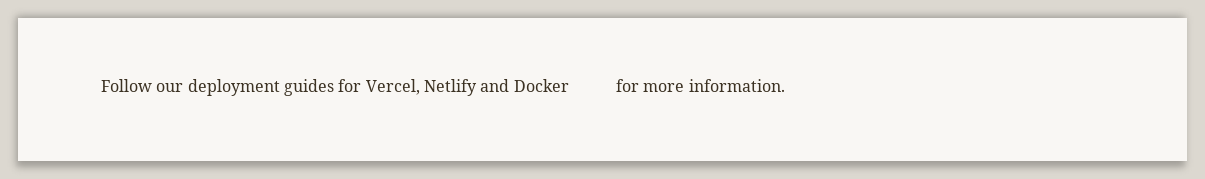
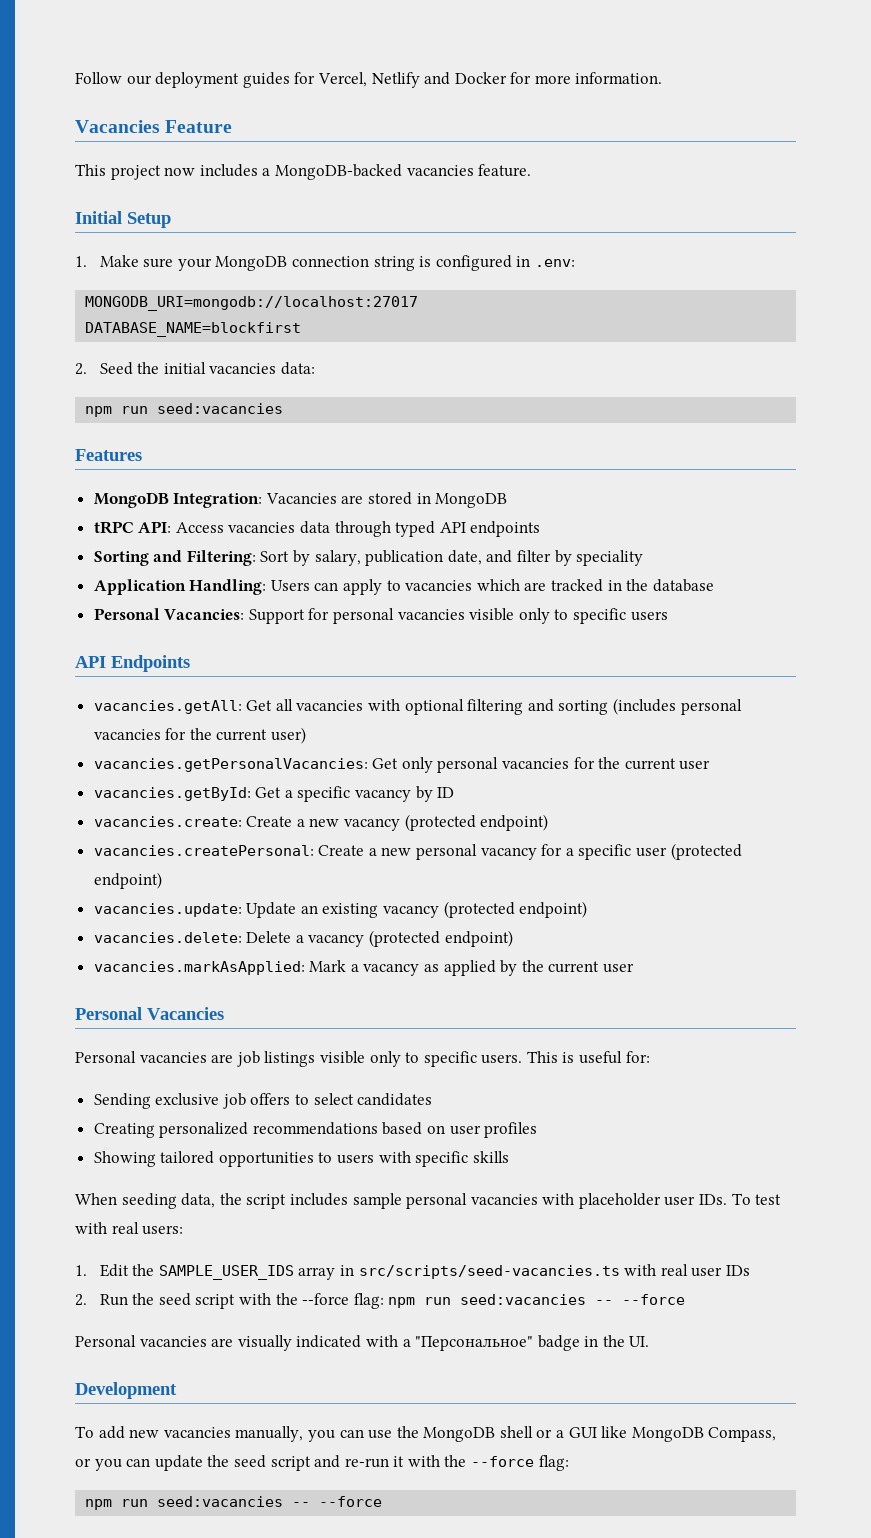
+ Vacancies Feature
+ This project now includes a MongoDB-backed vacancies feature.
+ Initial Setup
+ 1. Make sure your MongoDB connection string is configured in .env:
+ MONGODB_URI=mongodb://localhost:27017
+ DATABASE_NAME=blockfirst
+ 2. Seed the initial vacancies data:
+ npm run seed:vacancies
+ Features
+ MongoDB Integration: Vacancies are stored in MongoDB
+ tRPC API: Access vacancies data through typed API endpoints
+ Sorting and Filtering: Sort by salary, publication date, and filter by speciality
+ Application Handling: Users can apply to vacancies which are tracked in the database
+ Personal Vacancies: Support for personal vacancies visible only to specific users
+ API Endpoints
+ vacancies.getAll: Get all vacancies with optional filtering and sorting (includes personal vacancies for the current user)
+ vacancies.getPersonalVacancies: Get only personal vacancies for the current user
+ vacancies.getById: Get a specific vacancy by ID
+ vacancies.create: Create a new vacancy (protected endpoint)
+ vacancies.createPersonal: Create a new personal vacancy for a specific user (protected endpoint)
+ vacancies.update: Update an existing vacancy (protected endpoint)
+ vacancies.delete: Delete a vacancy (protected endpoint)
+ vacancies.markAsApplied: Mark a vacancy as applied by the current user
+ Personal Vacancies
+ Personal vacancies are job listings visible only to specific users. This is useful for:
+ Sending exclusive job offers to select candidates
+ Creating personalized recommendations based on user profiles
+ Showing tailored opportunities to users with specific skills
+ When seeding data, the script includes sample personal vacancies with placeholder user IDs. To test with real users:
+ 1. Edit the SAMPLE_USER_IDS array in src/scripts/seed-vacancies.ts with real user IDs
+ 2. Run the seed script with the --force flag: npm run seed:vacancies -- --force
+ Personal vacancies are visually indicated with a "Персональное" badge in the UI.
+ Development
+ To add new vacancies manually, you can use the MongoDB shell or a GUI like MongoDB Compass, or you can update the seed script and re-run it with the --force flag:
+ npm run seed:vacancies -- --force

